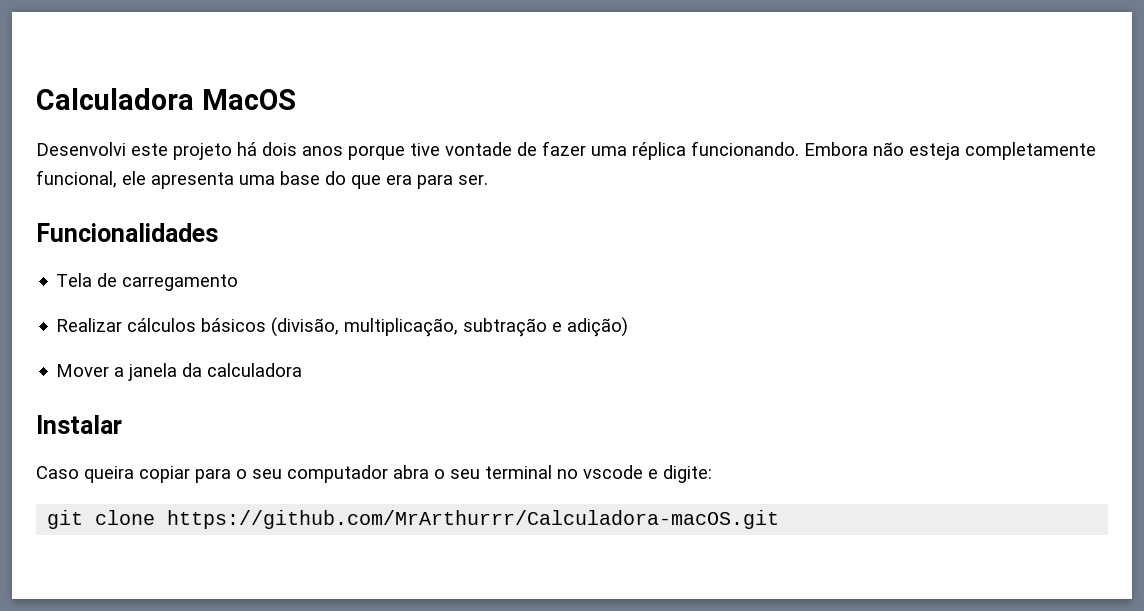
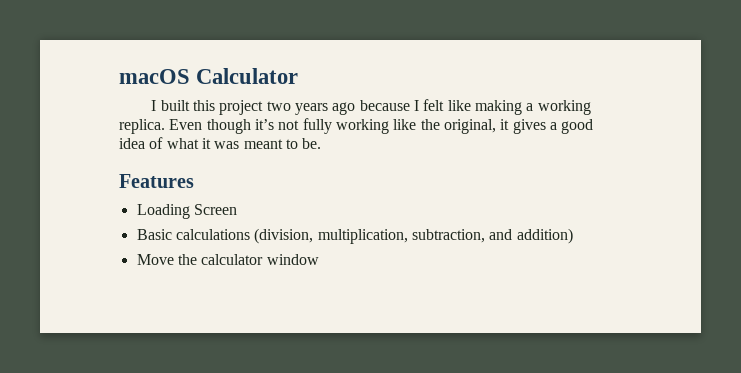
- Calculadora MacOS
- Desenvolvi este projeto há dois anos porque tive vontade de fazer uma réplica funcionando. Embora não esteja completamente funcional, ele apresenta uma base do que era para ser.
- Funcionalidades
- Tela de carregamento
- Realizar cálculos básicos (divisão, multiplicação, subtração e adição)
- Mover a janela da calculadora
- Instalar
- Caso queira copiar para o seu computador abra o seu terminal no vscode e digite:
- git clone https://github.com/MrArthurrr/Calculadora-macOS.git
+ macOS Calculator
+ I built this project two years ago because I felt like making a working replica. Even though it’s not fully working like the original, it gives a good idea of what it was meant to be.
+ Features
+ Loading Screen
+ Basic calculations (division, multiplication, subtraction, and addition)
+ Move the calculator window

